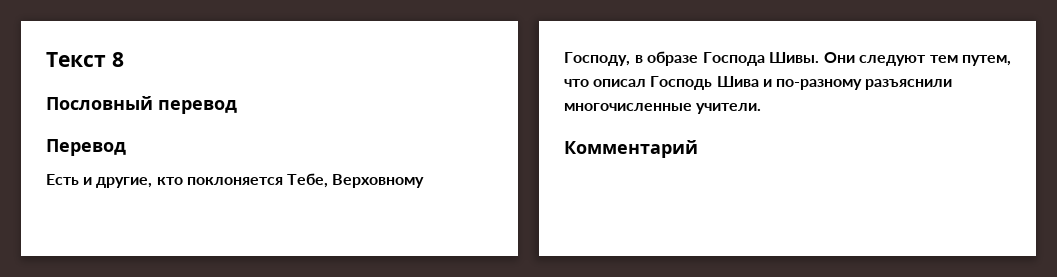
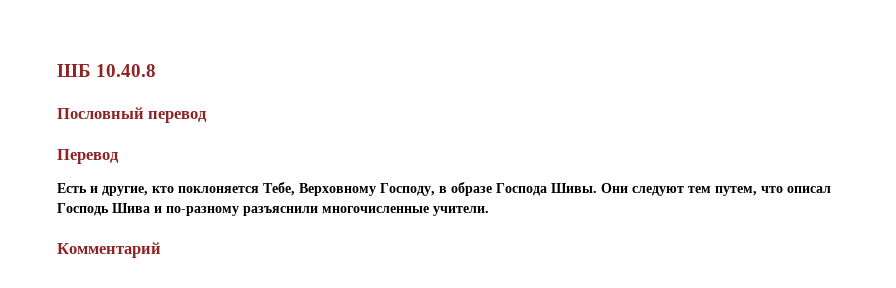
- Текст 8
+ ШБ 10.40.8

